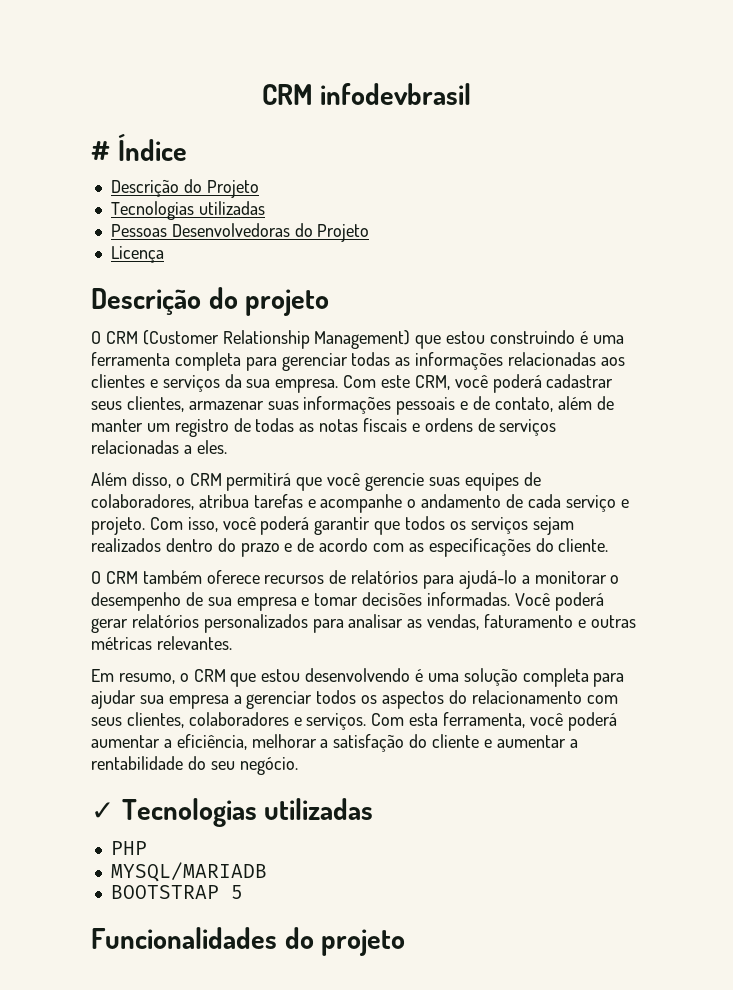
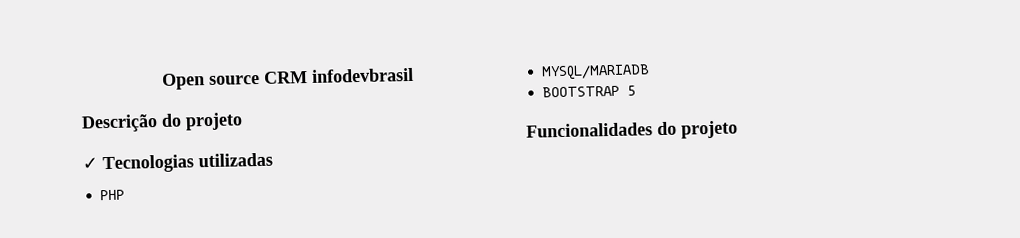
- CRM infodevbrasil
+ Open source CRM infodevbrasil
- # Índice
- Descrição do Projeto
- Tecnologias utilizadas
- Pessoas Desenvolvedoras do Projeto
- Licença
  Descrição do projeto
- O CRM (Customer Relationship Management) que estou construindo é uma ferramenta completa para gerenciar todas as informações relacionadas aos clientes e serviços da sua empresa. Com este CRM, você poderá cadastrar seus clientes, armazenar suas informações pessoais e de contato, além de manter um registro de todas as notas fiscais e ordens de serviços relacionadas a eles.
- Além disso, o CRM permitirá que você gerencie suas equipes de colaboradores, atribua tarefas e acompanhe o andamento de cada serviço e projeto. Com isso, você poderá garantir que todos os serviços sejam realizados dentro do prazo e de acordo com as especificações do cliente.
- O CRM também oferece recursos de relatórios para ajudá-lo a monitorar o desempenho de sua empresa e tomar decisões informadas. Você poderá gerar relatórios personalizados para analisar as vendas, faturamento e outras métricas relevantes.
- Em resumo, o CRM que estou desenvolvendo é uma solução completa para ajudar sua empresa a gerenciar todos os aspectos do relacionamento com seus clientes, colaboradores e serviços. Com esta ferramenta, você poderá aumentar a eficiência, melhorar a satisfação do cliente e aumentar a rentabilidade do seu negócio.

